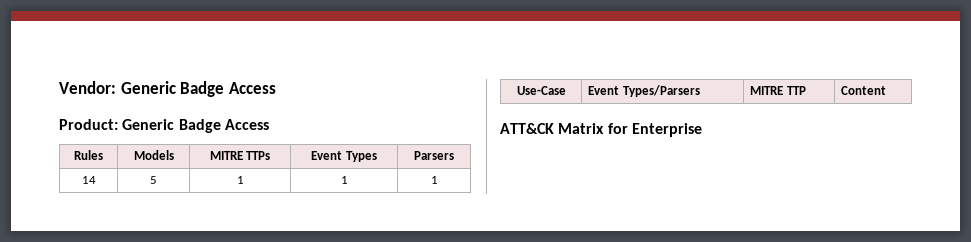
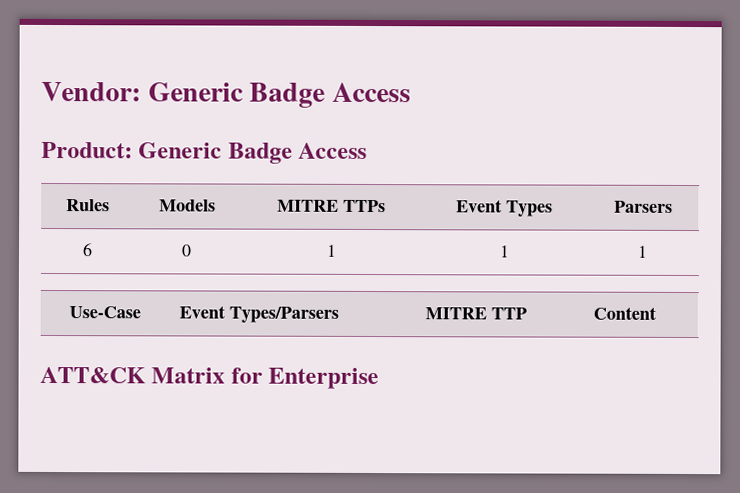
- 14 | 5 | 1 | 1 | 1
+ 6 | 0 | 1 | 1 | 1

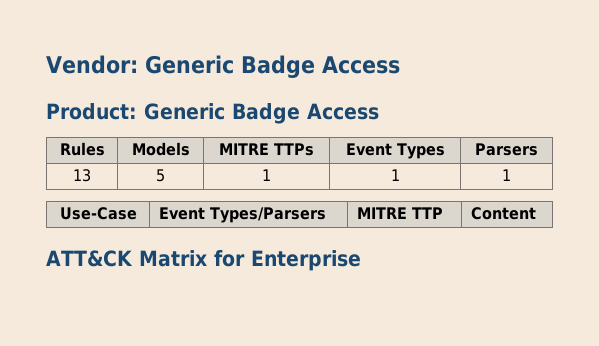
- 6 | 0 | 1 | 1 | 1
+ 13 | 5 | 1 | 1 | 1

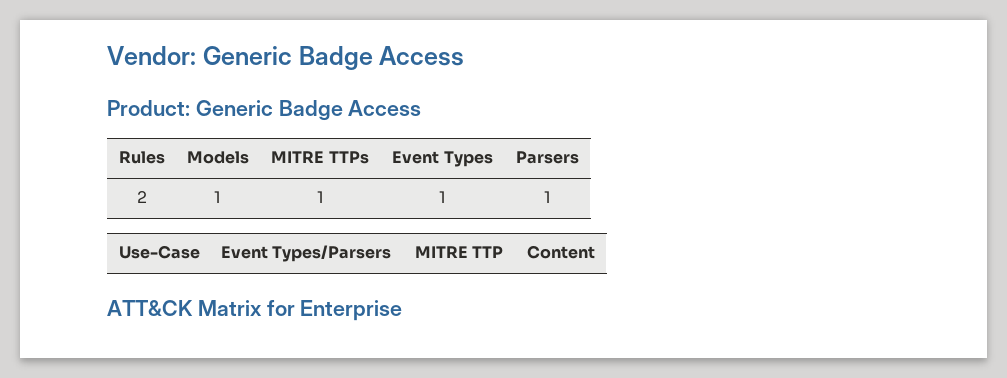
- 13 | 5 | 1 | 1 | 1
+ 2 | 1 | 1 | 1 | 1

